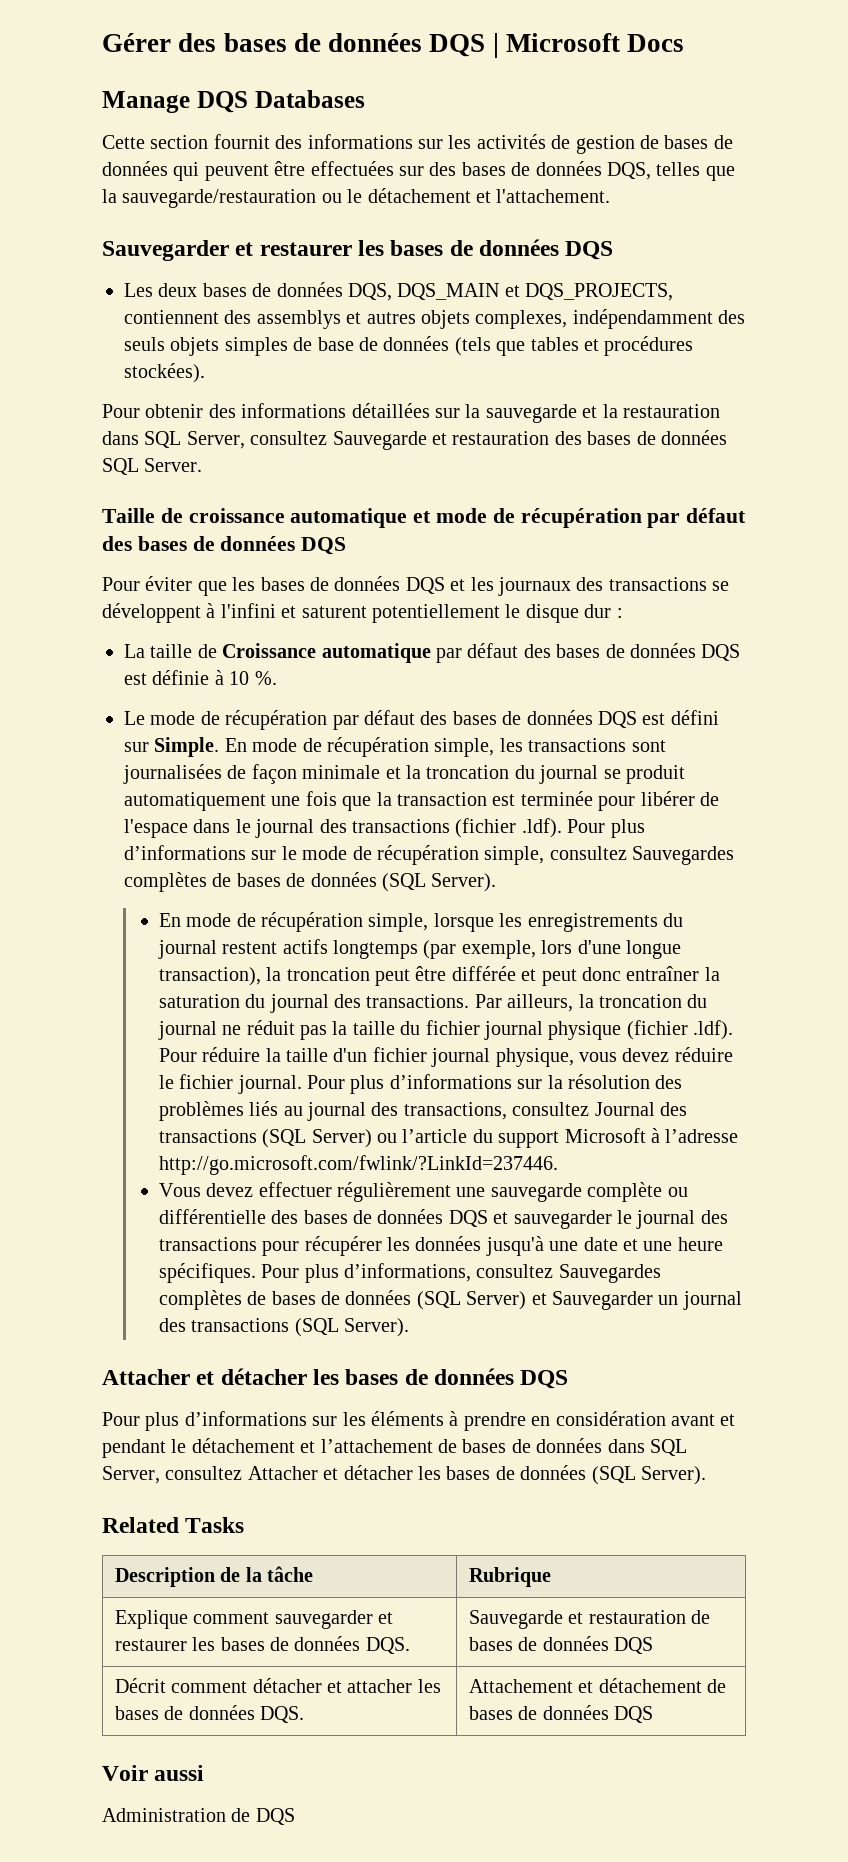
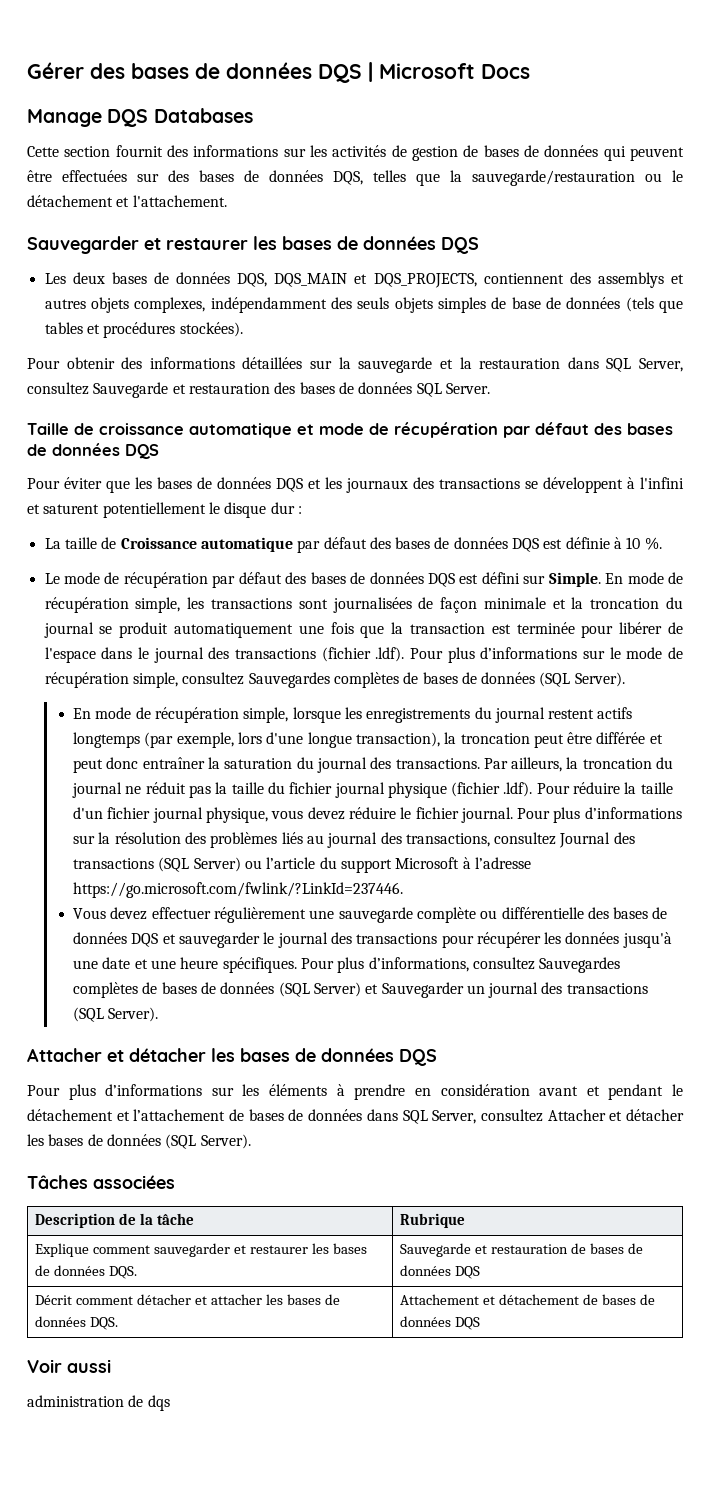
- Pour plus d’informations sur la résolution des problèmes liés au journal des transactions, consultez Journal des transactions (SQL Server) ou l’article du support Microsoft à l’adresse http://go.microsoft.com/fwlink/?LinkId=237446.
+ Pour plus d’informations sur la résolution des problèmes liés au journal des transactions, consultez Journal des transactions (SQL Server) ou l’article du support Microsoft à l’adresse https://go.microsoft.com/fwlink/?LinkId=237446.
- Related Tasks
+ Tâches associées
- Administration de DQS
+ administration de dqs

